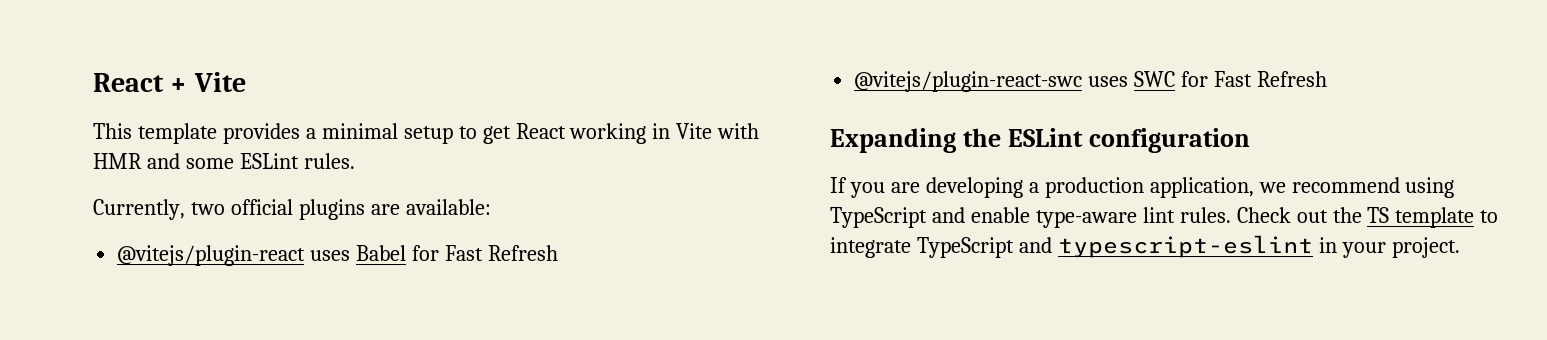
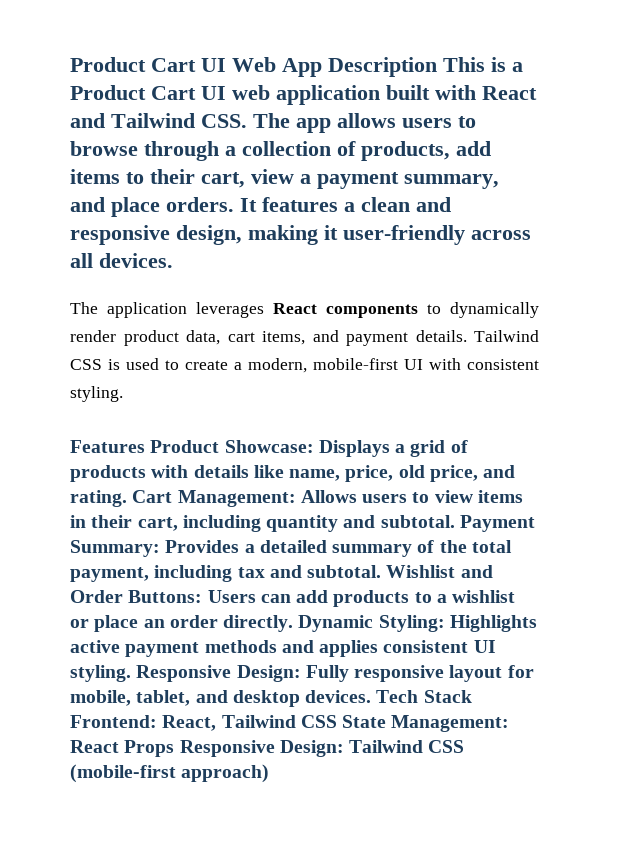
- React + Vite
- This template provides a minimal setup to get React working in Vite with HMR and some ESLint rules.
- Currently, two official plugins are available:
- @vitejs/plugin-react uses Babel for Fast Refresh
- @vitejs/plugin-react-swc uses SWC for Fast Refresh
- Expanding the ESLint configuration
- If you are developing a production application, we recommend using TypeScript and enable type-aware lint rules. Check out the TS template to integrate TypeScript and typescript-eslint in your project.
+ Product Cart UI Web App Description This is a Product Cart UI web application built with React and Tailwind CSS. The app allows users to browse through a collection of products, add items to their cart, view a payment summary, and place orders. It features a clean and responsive design, making it user-friendly across all devices.
+ The application leverages React components to dynamically render product data, cart items, and payment details. Tailwind CSS is used to create a modern, mobile-first UI with consistent styling.
+ Features Product Showcase: Displays a grid of products with details like name, price, old price, and rating. Cart Management: Allows users to view items in their cart, including quantity and subtotal. Payment Summary: Provides a detailed summary of the total payment, including tax and subtotal. Wishlist and Order Buttons: Users can add products to a wishlist or place an order directly. Dynamic Styling: Highlights active payment methods and applies consistent UI styling. Responsive Design: Fully responsive layout for mobile, tablet, and desktop devices. Tech Stack Frontend: React, Tailwind CSS State Management: React Props Responsive Design: Tailwind CSS (mobile-first approach)

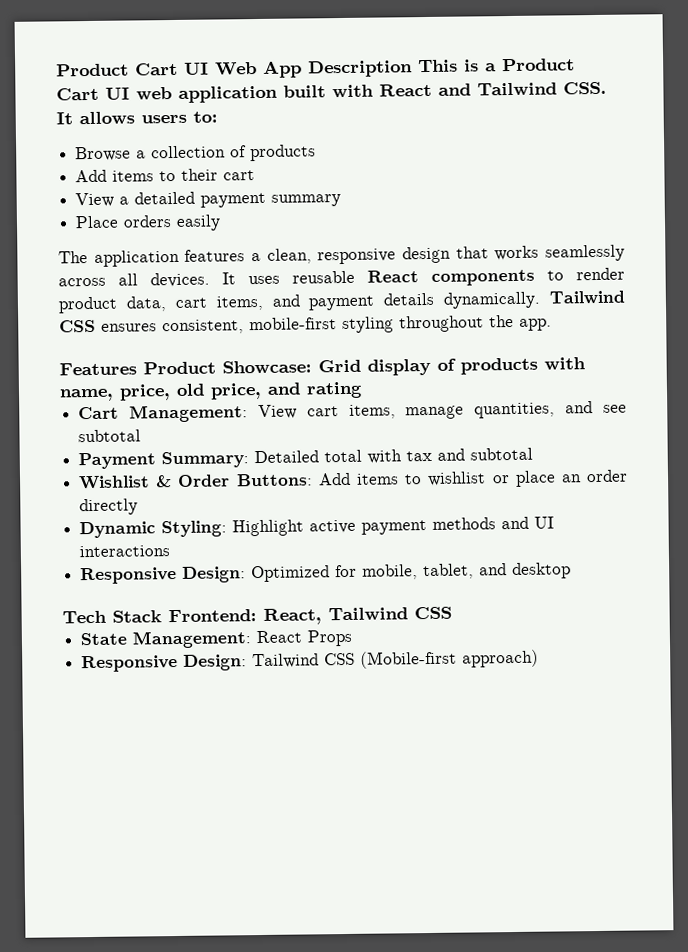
- Product Cart UI Web App Description This is a Product Cart UI web application built with React and Tailwind CSS. The app allows users to browse through a collection of products, add items to their cart, view a payment summary, and place orders. It features a clean and responsive design, making it user-friendly across all devices.
- The application leverages React components to dynamically render product data, cart items, and payment details. Tailwind CSS is used to create a modern, mobile-first UI with consistent styling.
+ Product Cart UI Web App Description This is a Product Cart UI web application built with React and Tailwind CSS. It allows users to:
+ Browse a collection of products
+ Add items to their cart
+ View a detailed payment summary
+ Place orders easily
+ The application features a clean, responsive design that works seamlessly across all devices. It uses reusable React components to render product data, cart items, and payment details dynamically. Tailwind CSS ensures consistent, mobile-first styling throughout the app.
- Features Product Showcase: Displays a grid of products with details like name, price, old price, and rating. Cart Management: Allows users to view items in their cart, including quantity and subtotal. Payment Summary: Provides a detailed summary of the total payment, including tax and subtotal. Wishlist and Order Buttons: Users can add products to a wishlist or place an order directly. Dynamic Styling: Highlights active payment methods and applies consistent UI styling. Responsive Design: Fully responsive layout for mobile, tablet, and desktop devices. Tech Stack Frontend: React, Tailwind CSS State Management: React Props Responsive Design: Tailwind CSS (mobile-first approach)
+ Features Product Showcase: Grid display of products with name, price, old price, and rating
+ Cart Management: View cart items, manage quantities, and see subtotal
+ Payment Summary: Detailed total with tax and subtotal
+ Wishlist & Order Buttons: Add items to wishlist or place an order directly
+ Dynamic Styling: Highlight active payment methods and UI interactions
+ Responsive Design: Optimized for mobile, tablet, and desktop
+ Tech Stack Frontend: React, Tailwind CSS
+ State Management: React Props
+ Responsive Design: Tailwind CSS (Mobile-first approach)

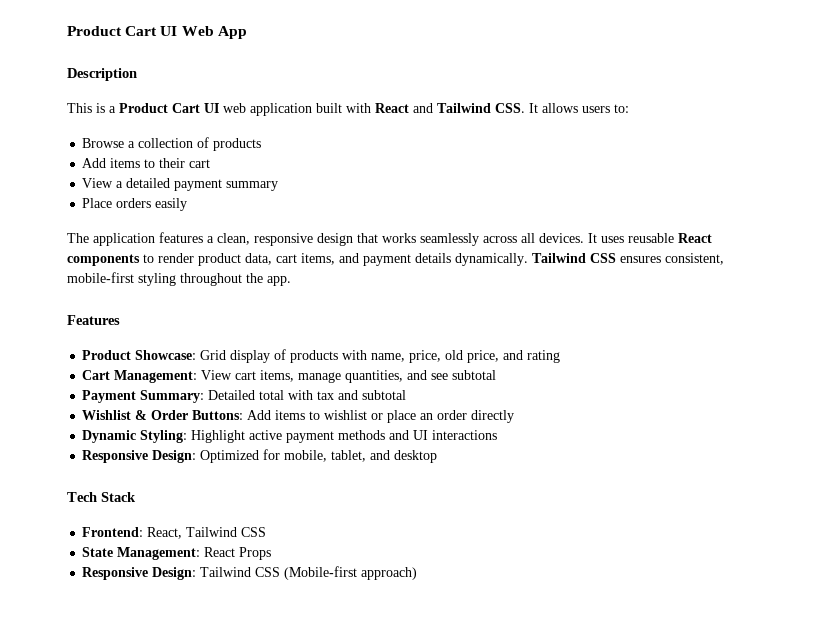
- Product Cart UI Web App Description This is a Product Cart UI web application built with React and Tailwind CSS. It allows users to:
+ Product Cart UI Web App
+ Description
+ This is a Product Cart UI web application built with React and Tailwind CSS. It allows users to:
- Features Product Showcase: Grid display of products with name, price, old price, and rating
+ Features
+ Product Showcase: Grid display of products with name, price, old price, and rating
- Tech Stack Frontend: React, Tailwind CSS
+ Tech Stack
+ Frontend: React, Tailwind CSS

